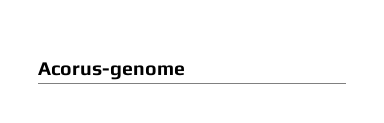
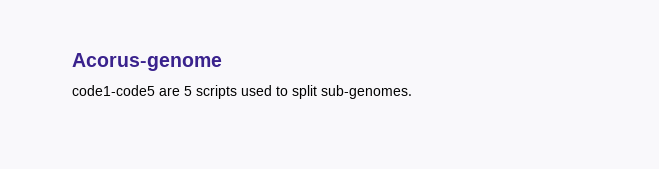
+ code1-code5 are 5 scripts used to split sub-genomes.

